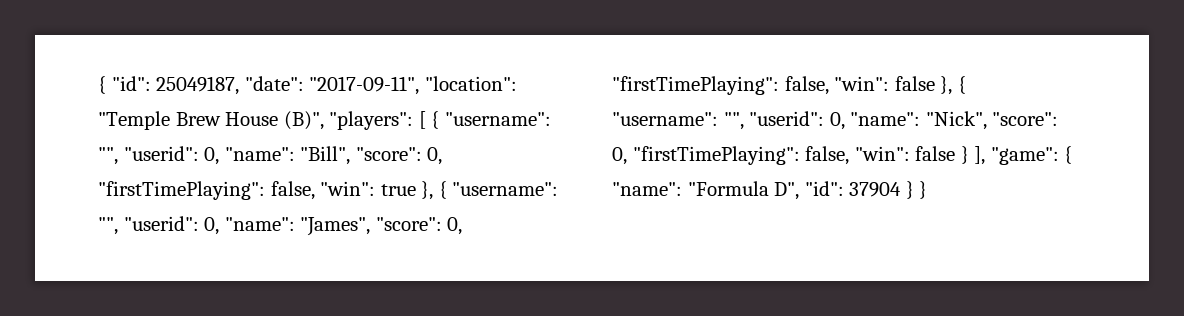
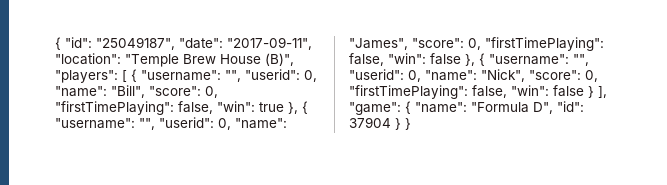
- 25049187, "date":
+ "25049187", "date":

